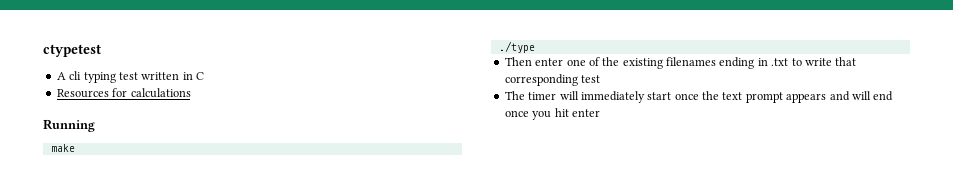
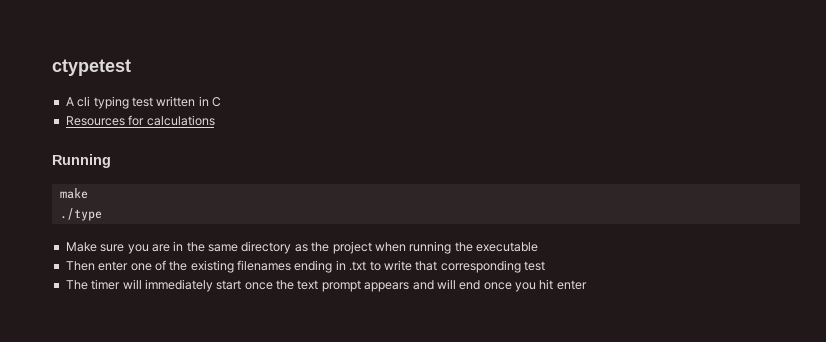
+ Make sure you are in the same directory as the project when running the executable

